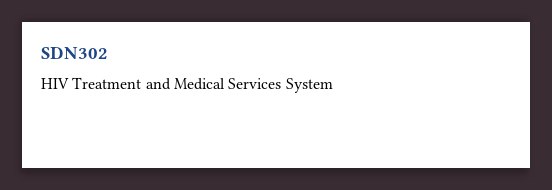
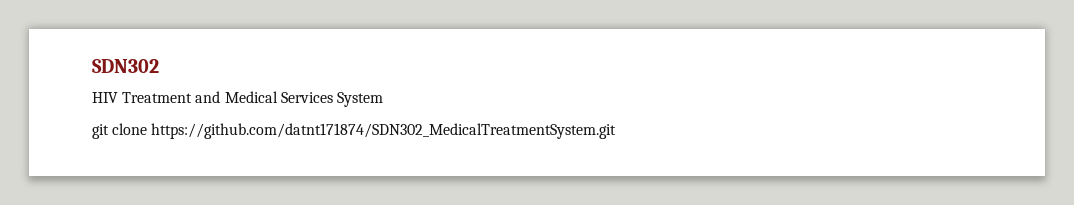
+ git clone https://github.com/datnt171874/SDN302_MedicalTreatmentSystem.git

